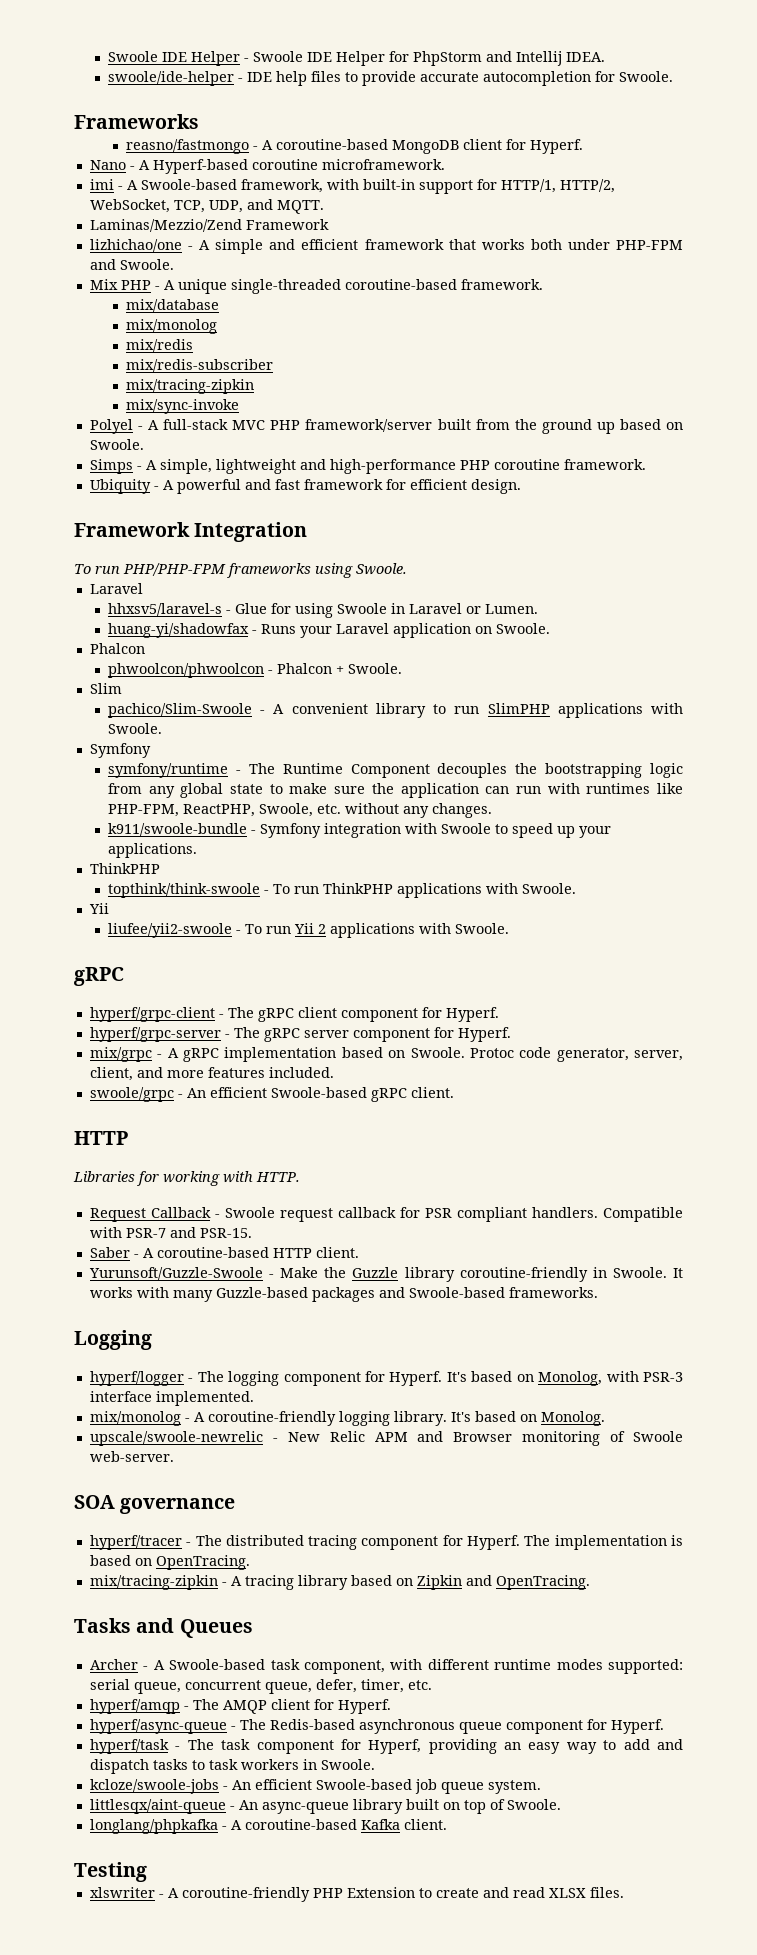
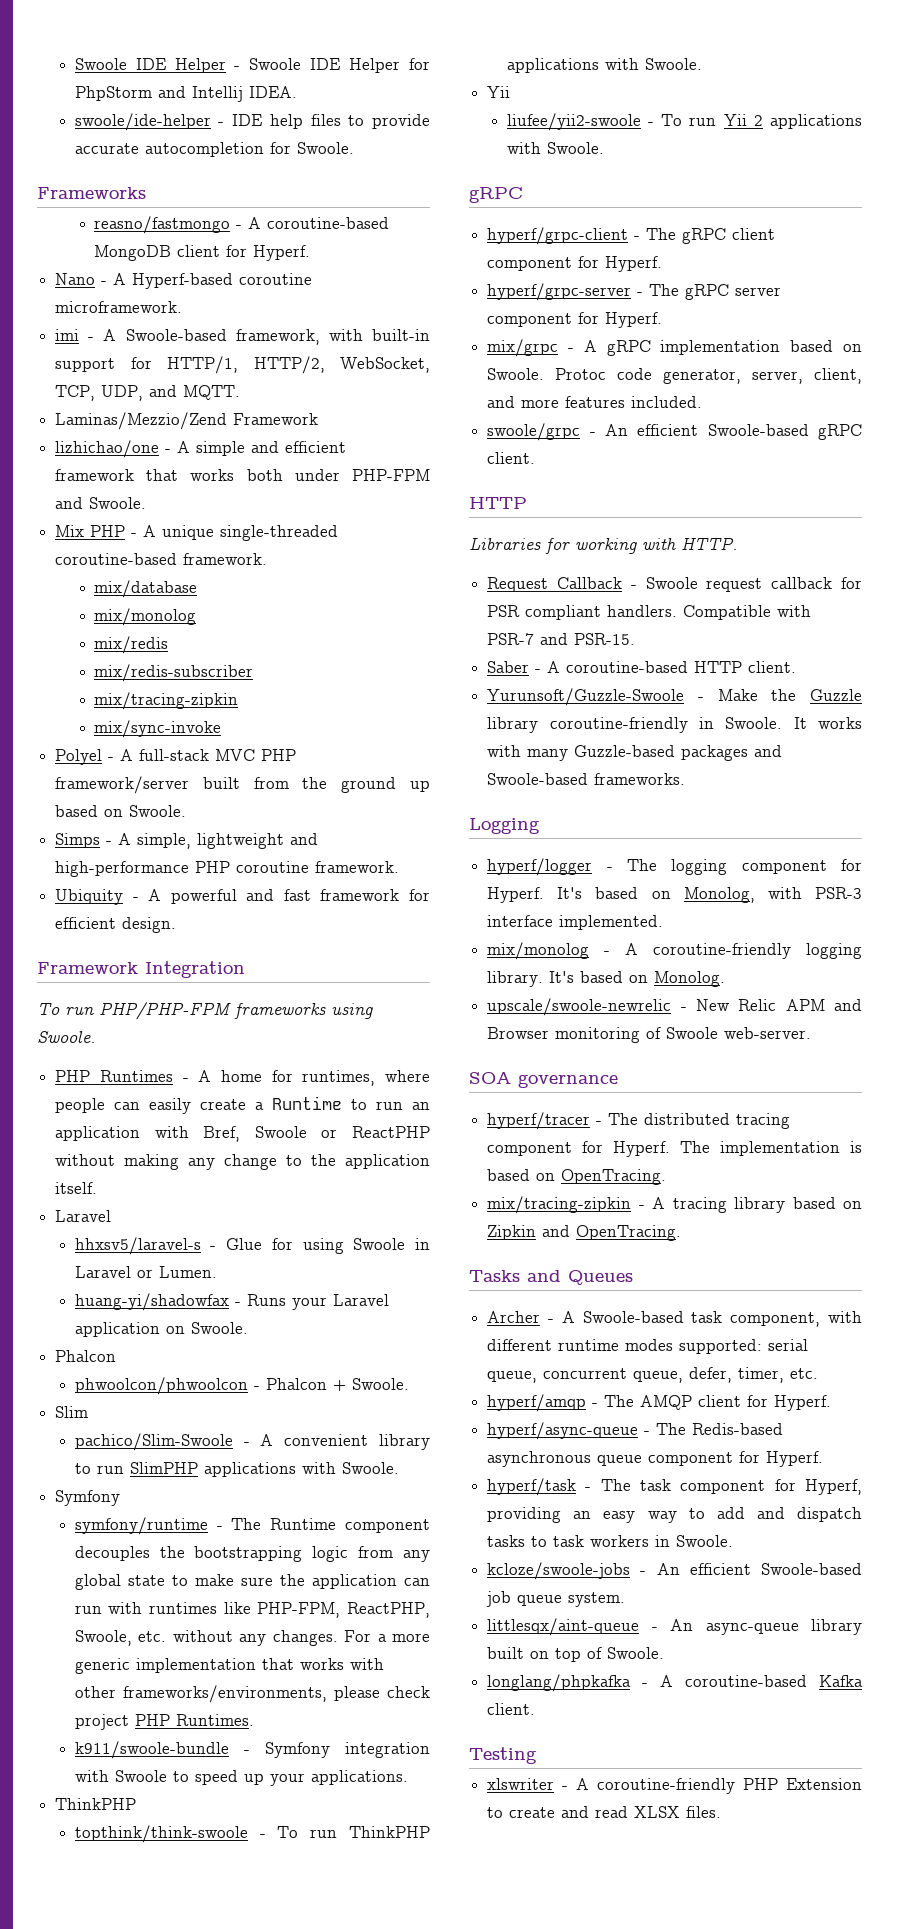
+ PHP Runtimes - A home for runtimes, where people can easily create a Runtime to run an application with Bref, Swoole or ReactPHP without making any change to the application itself.
- symfony/runtime - The Runtime Component decouples the bootstrapping logic from any global state to make sure the application can run with runtimes like PHP-FPM, ReactPHP, Swoole, etc. without any changes.
+ symfony/runtime - The Runtime component decouples the bootstrapping logic from any global state to make sure the application can run with runtimes like PHP-FPM, ReactPHP, Swoole, etc. without any changes. For a more generic implementation that works with other frameworks/environments, please check project PHP Runtimes.

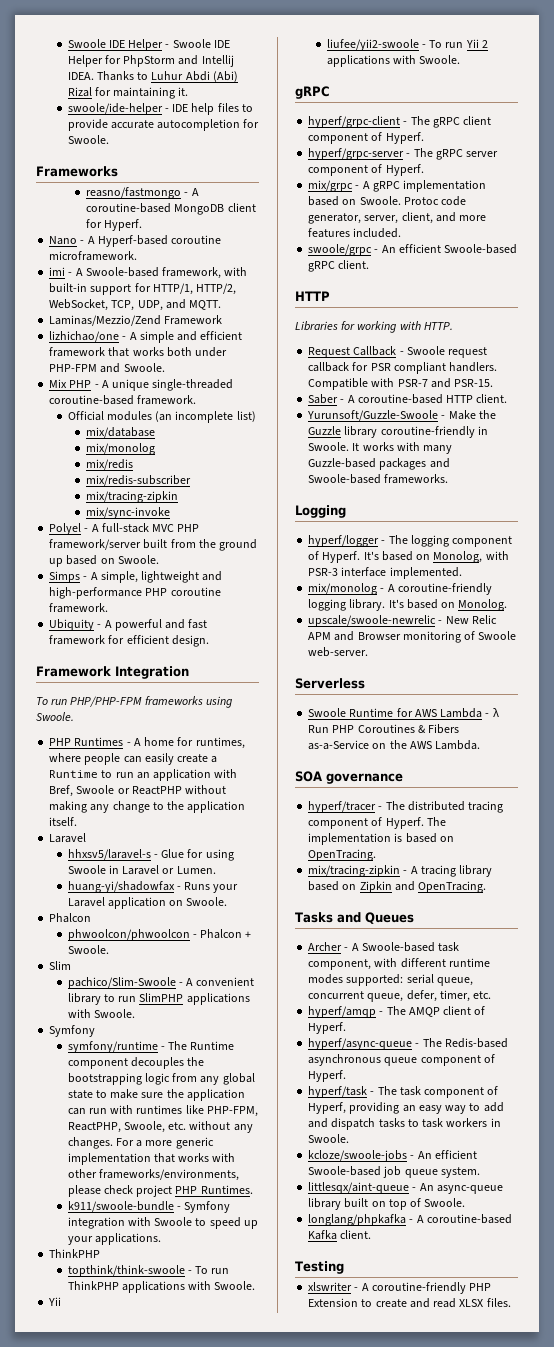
+ Thanks to Luhur Abdi (Abi) Rizal for maintaining it.
+ Official modules (an incomplete list)
- hyperf/grpc-client - The gRPC client component for Hyperf.
+ hyperf/grpc-client - The gRPC client component of Hyperf.
- hyperf/grpc-server - The gRPC server component for Hyperf.
+ hyperf/grpc-server - The gRPC server component of Hyperf.
- hyperf/logger - The logging component for Hyperf.
+ hyperf/logger - The logging component of Hyperf.
+ Serverless
+ Swoole Runtime for AWS Lambda - λ Run PHP Coroutines & Fibers as-a-Service on the AWS Lambda.
- hyperf/tracer - The distributed tracing component for Hyperf.
+ hyperf/tracer - The distributed tracing component of Hyperf.
- hyperf/amqp - The AMQP client for Hyperf.
+ hyperf/amqp - The AMQP client of Hyperf.
- hyperf/async-queue - The Redis-based asynchronous queue component for Hyperf.
+ hyperf/async-queue - The Redis-based asynchronous queue component of Hyperf.
- hyperf/task - The task component for Hyperf, providing an easy way to add and dispatch tasks to task workers in Swoole.
+ hyperf/task - The task component of Hyperf, providing an easy way to add and dispatch tasks to task workers in Swoole.

